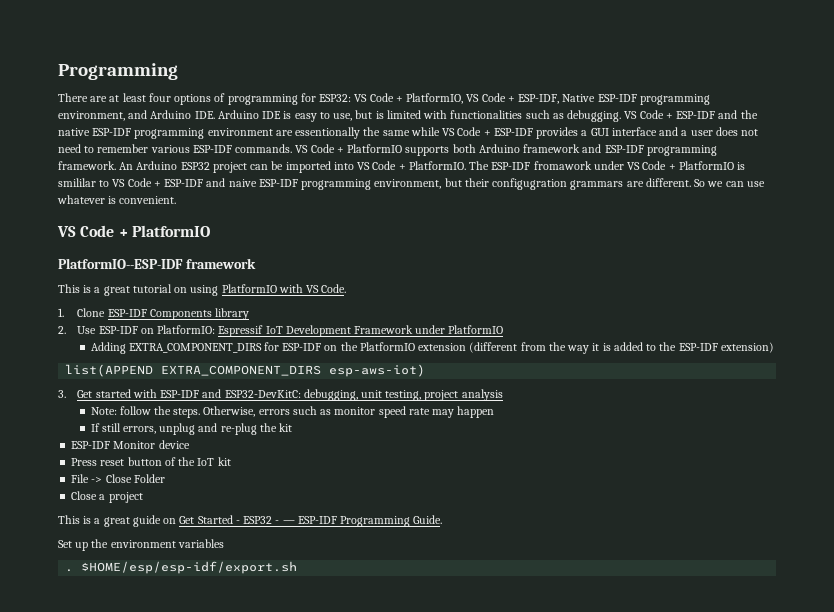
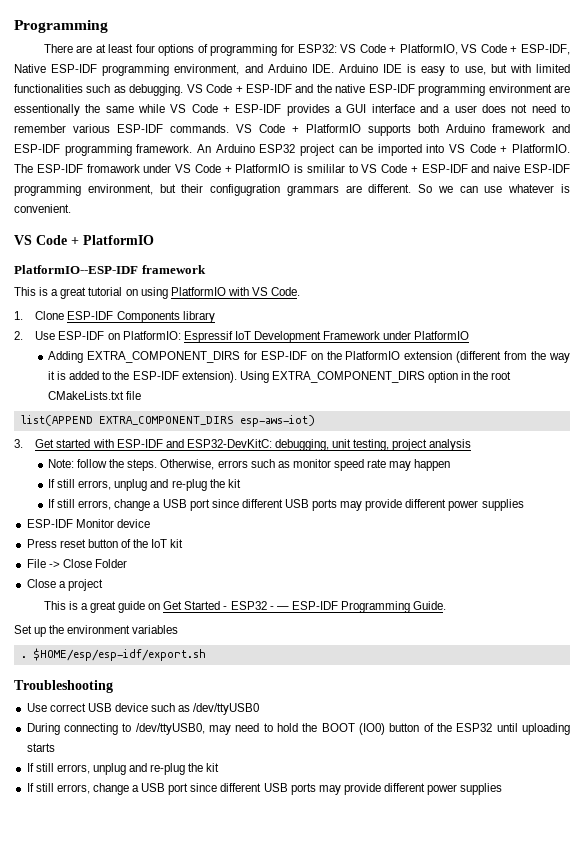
- There are at least four options of programming for ESP32: VS Code + PlatformIO, VS Code + ESP-IDF, Native ESP-IDF programming environment, and Arduino IDE. Arduino IDE is easy to use, but is limited with functionalities such as debugging.
+ There are at least four options of programming for ESP32: VS Code + PlatformIO, VS Code + ESP-IDF, Native ESP-IDF programming environment, and Arduino IDE. Arduino IDE is easy to use, but with limited functionalities such as debugging.
- Adding EXTRA_COMPONENT_DIRS for ESP-IDF on the PlatformIO extension (different from the way it is added to the ESP-IDF extension)
+ Adding EXTRA_COMPONENT_DIRS for ESP-IDF on the PlatformIO extension (different from the way it is added to the ESP-IDF extension). Using EXTRA_COMPONENT_DIRS option in the root CMakeLists.txt file
  Otherwise, errors such as monitor speed rate may happen
  If still errors, unplug and re-plug the kit
+ If still errors, change a USB port since different USB ports may provide different power supplies
+ Troubleshooting
+ Use correct USB device such as /dev/ttyUSB0
+ During connecting to /dev/ttyUSB0, may need to hold the BOOT (IO0) button of the ESP32 until uploading starts
+ If still errors, unplug and re-plug the kit
+ If still errors, change a USB port since different USB ports may provide different power supplies

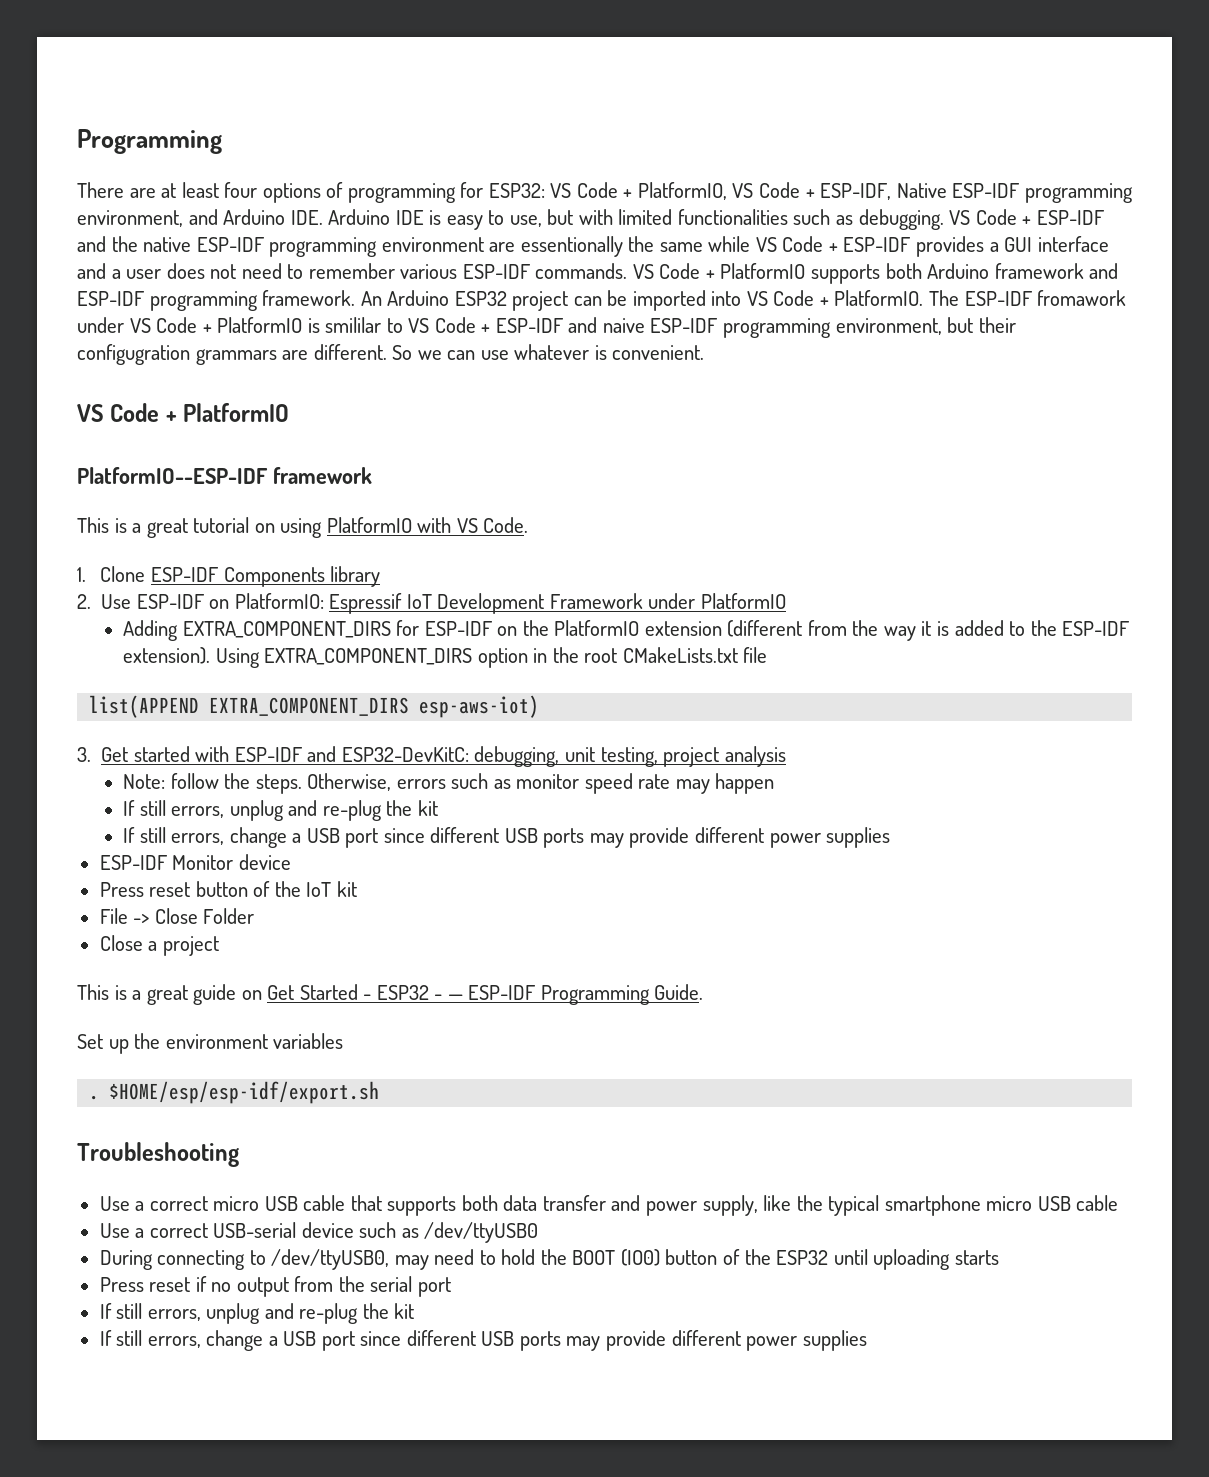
- Use correct USB device such as /dev/ttyUSB0
+ Use a correct micro USB cable that supports both data transfer and power supply, like the typical smartphone micro USB cable
+ Use a correct USB-serial device such as /dev/ttyUSB0
+ Press reset if no output from the serial port

